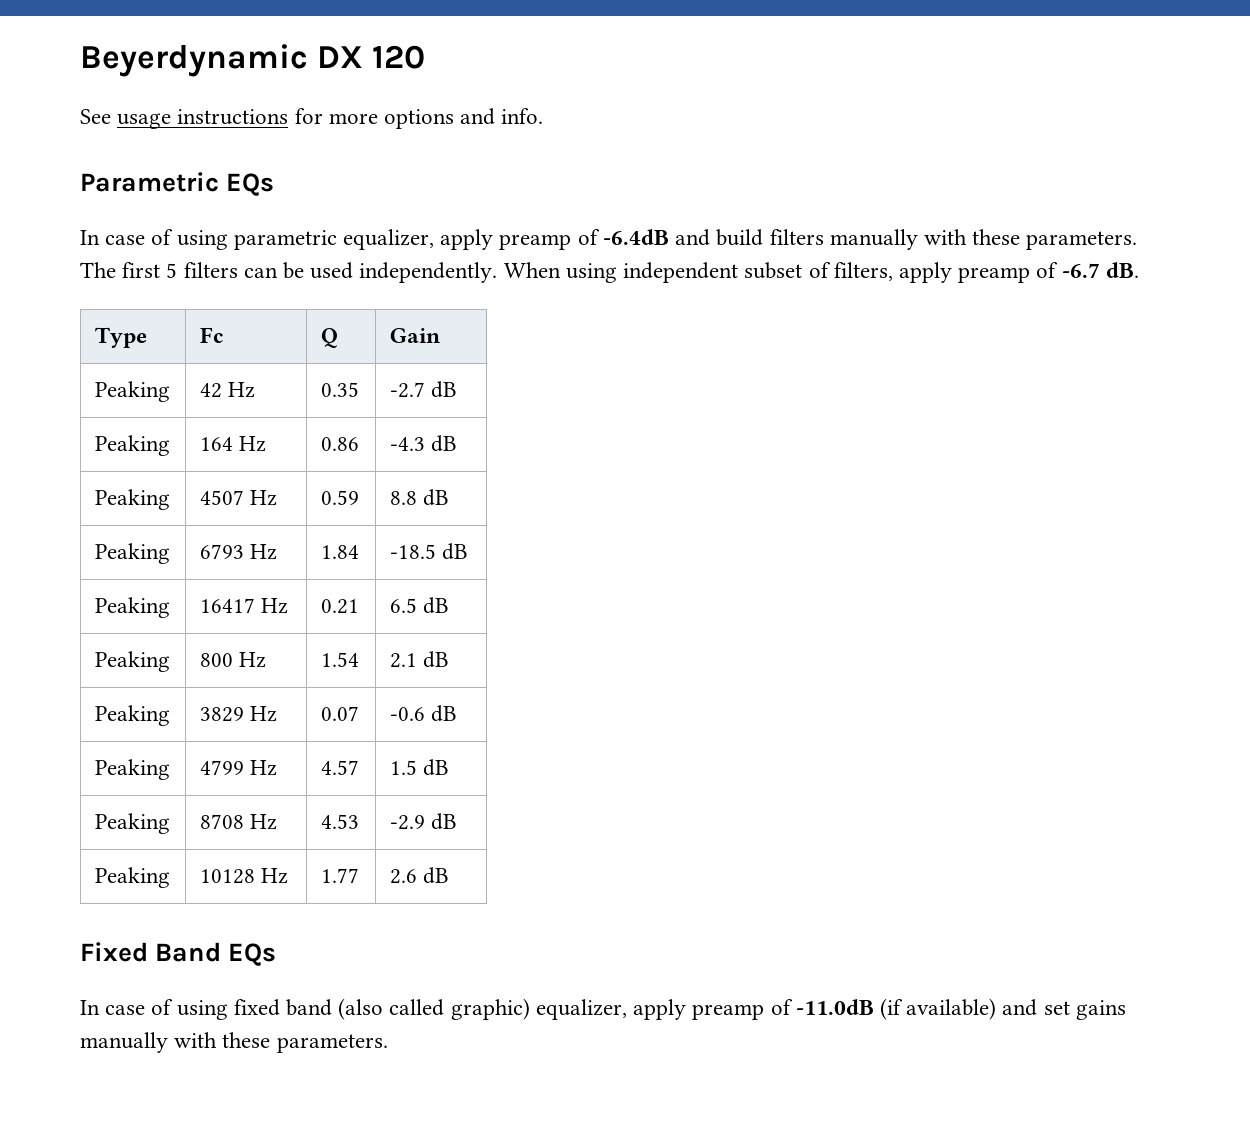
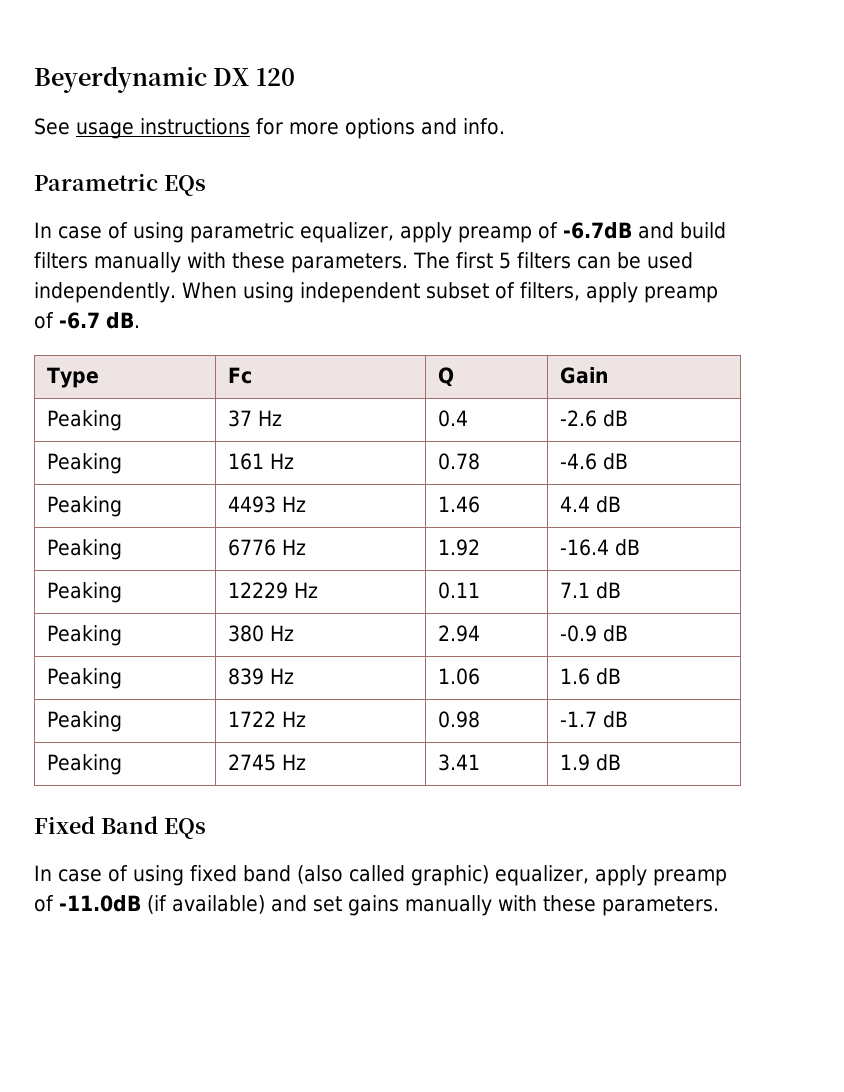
- In case of using parametric equalizer, apply preamp of -6.4dB and build filters manually with these parameters.
+ In case of using parametric equalizer, apply preamp of -6.7dB and build filters manually with these parameters.
- Peaking | 42 Hz | 0.35 | -2.7 dB
- Peaking | 164 Hz | 0.86 | -4.3 dB
- Peaking | 4507 Hz | 0.59 | 8.8 dB
- Peaking | 6793 Hz | 1.84 | -18.5 dB
- Peaking | 16417 Hz | 0.21 | 6.5 dB
- Peaking | 800 Hz | 1.54 | 2.1 dB
- Peaking | 3829 Hz | 0.07 | -0.6 dB
- Peaking | 4799 Hz | 4.57 | 1.5 dB
- Peaking | 8708 Hz | 4.53 | -2.9 dB
- Peaking | 10128 Hz | 1.77 | 2.6 dB
+ Peaking | 37 Hz | 0.4 | -2.6 dB
+ Peaking | 161 Hz | 0.78 | -4.6 dB
+ Peaking | 4493 Hz | 1.46 | 4.4 dB
+ Peaking | 6776 Hz | 1.92 | -16.4 dB
+ Peaking | 12229 Hz | 0.11 | 7.1 dB
+ Peaking | 380 Hz | 2.94 | -0.9 dB
+ Peaking | 839 Hz | 1.06 | 1.6 dB
+ Peaking | 1722 Hz | 0.98 | -1.7 dB
+ Peaking | 2745 Hz | 3.41 | 1.9 dB

